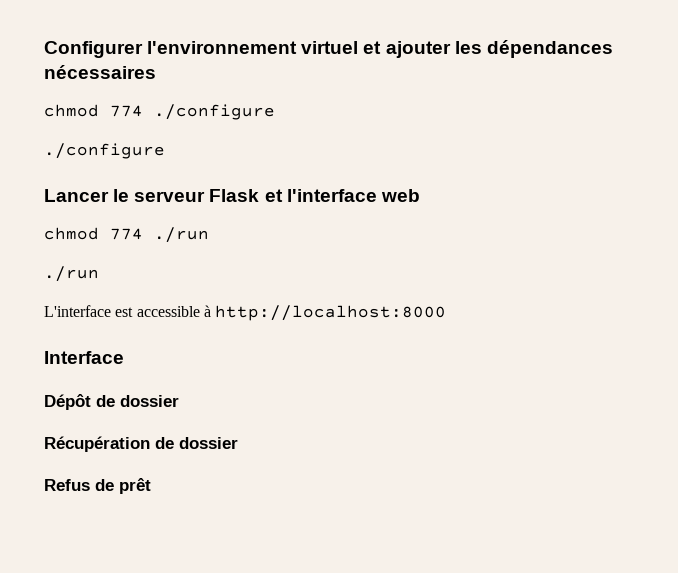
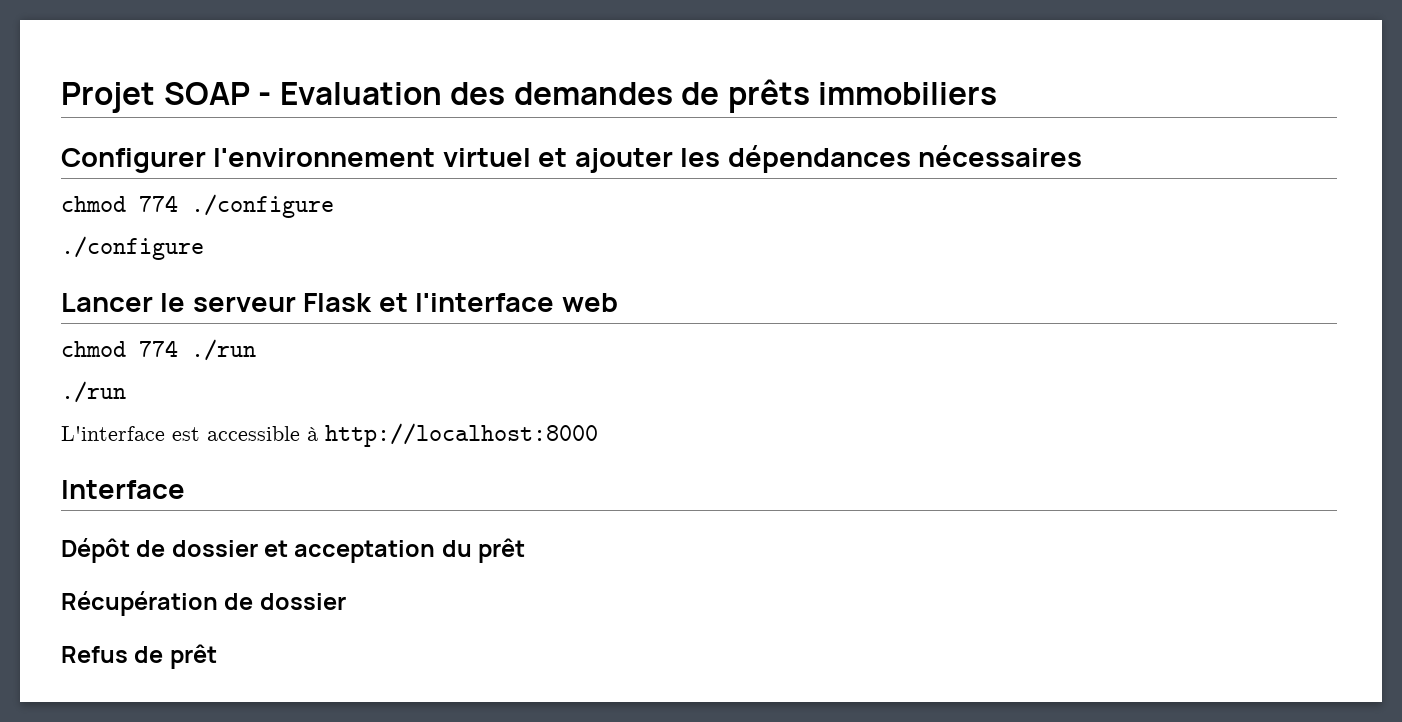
+ Projet SOAP - Evaluation des demandes de prêts immobiliers
- Dépôt de dossier
+ Dépôt de dossier et acceptation du prêt

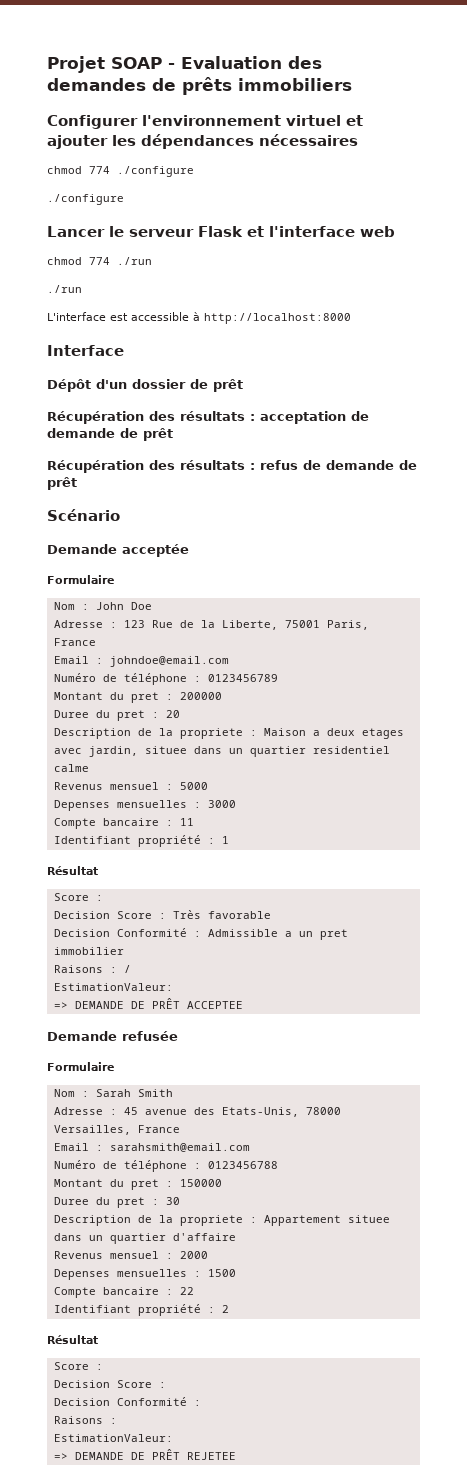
- Dépôt de dossier et acceptation du prêt
- Récupération de dossier
- Refus de prêt
+ Dépôt d'un dossier de prêt
+ Récupération des résultats : acceptation de demande de prêt
+ Récupération des résultats : refus de demande de prêt
+ Scénario
+ Demande acceptée
+ Formulaire
+ Nom : John Doe
+ Adresse : 123 Rue de la Liberte, 75001 Paris, France
+ Email : johndoe@email.com
+ Numéro de téléphone : 0123456789
+ Montant du pret : 200000
+ Duree du pret : 20
+ Description de la propriete : Maison a deux etages avec jardin, situee dans un quartier residentiel calme
+ Revenus mensuel : 5000
+ Depenses mensuelles : 3000
+ Compte bancaire : 11
+ Identifiant propriété : 1
+ Résultat
+ Score :
+ Decision Score : Très favorable
+ Decision Conformité : Admissible a un pret immobilier
+ Raisons : /
+ EstimationValeur:
+ => DEMANDE DE PRÊT ACCEPTEE
+ Demande refusée
+ Formulaire
+ Nom : Sarah Smith
+ Adresse : 45 avenue des Etats-Unis, 78000 Versailles, France
+ Email : sarahsmith@email.com
+ Numéro de téléphone : 0123456788
+ Montant du pret : 150000
+ Duree du pret : 30
+ Description de la propriete : Appartement situee dans un quartier d'affaire
+ Revenus mensuel : 2000
+ Depenses mensuelles : 1500
+ Compte bancaire : 22
+ Identifiant propriété : 2
+ Résultat
+ Score :
+ Decision Score :
+ Decision Conformité :
+ Raisons :
+ EstimationValeur:
+ => DEMANDE DE PRÊT REJETEE

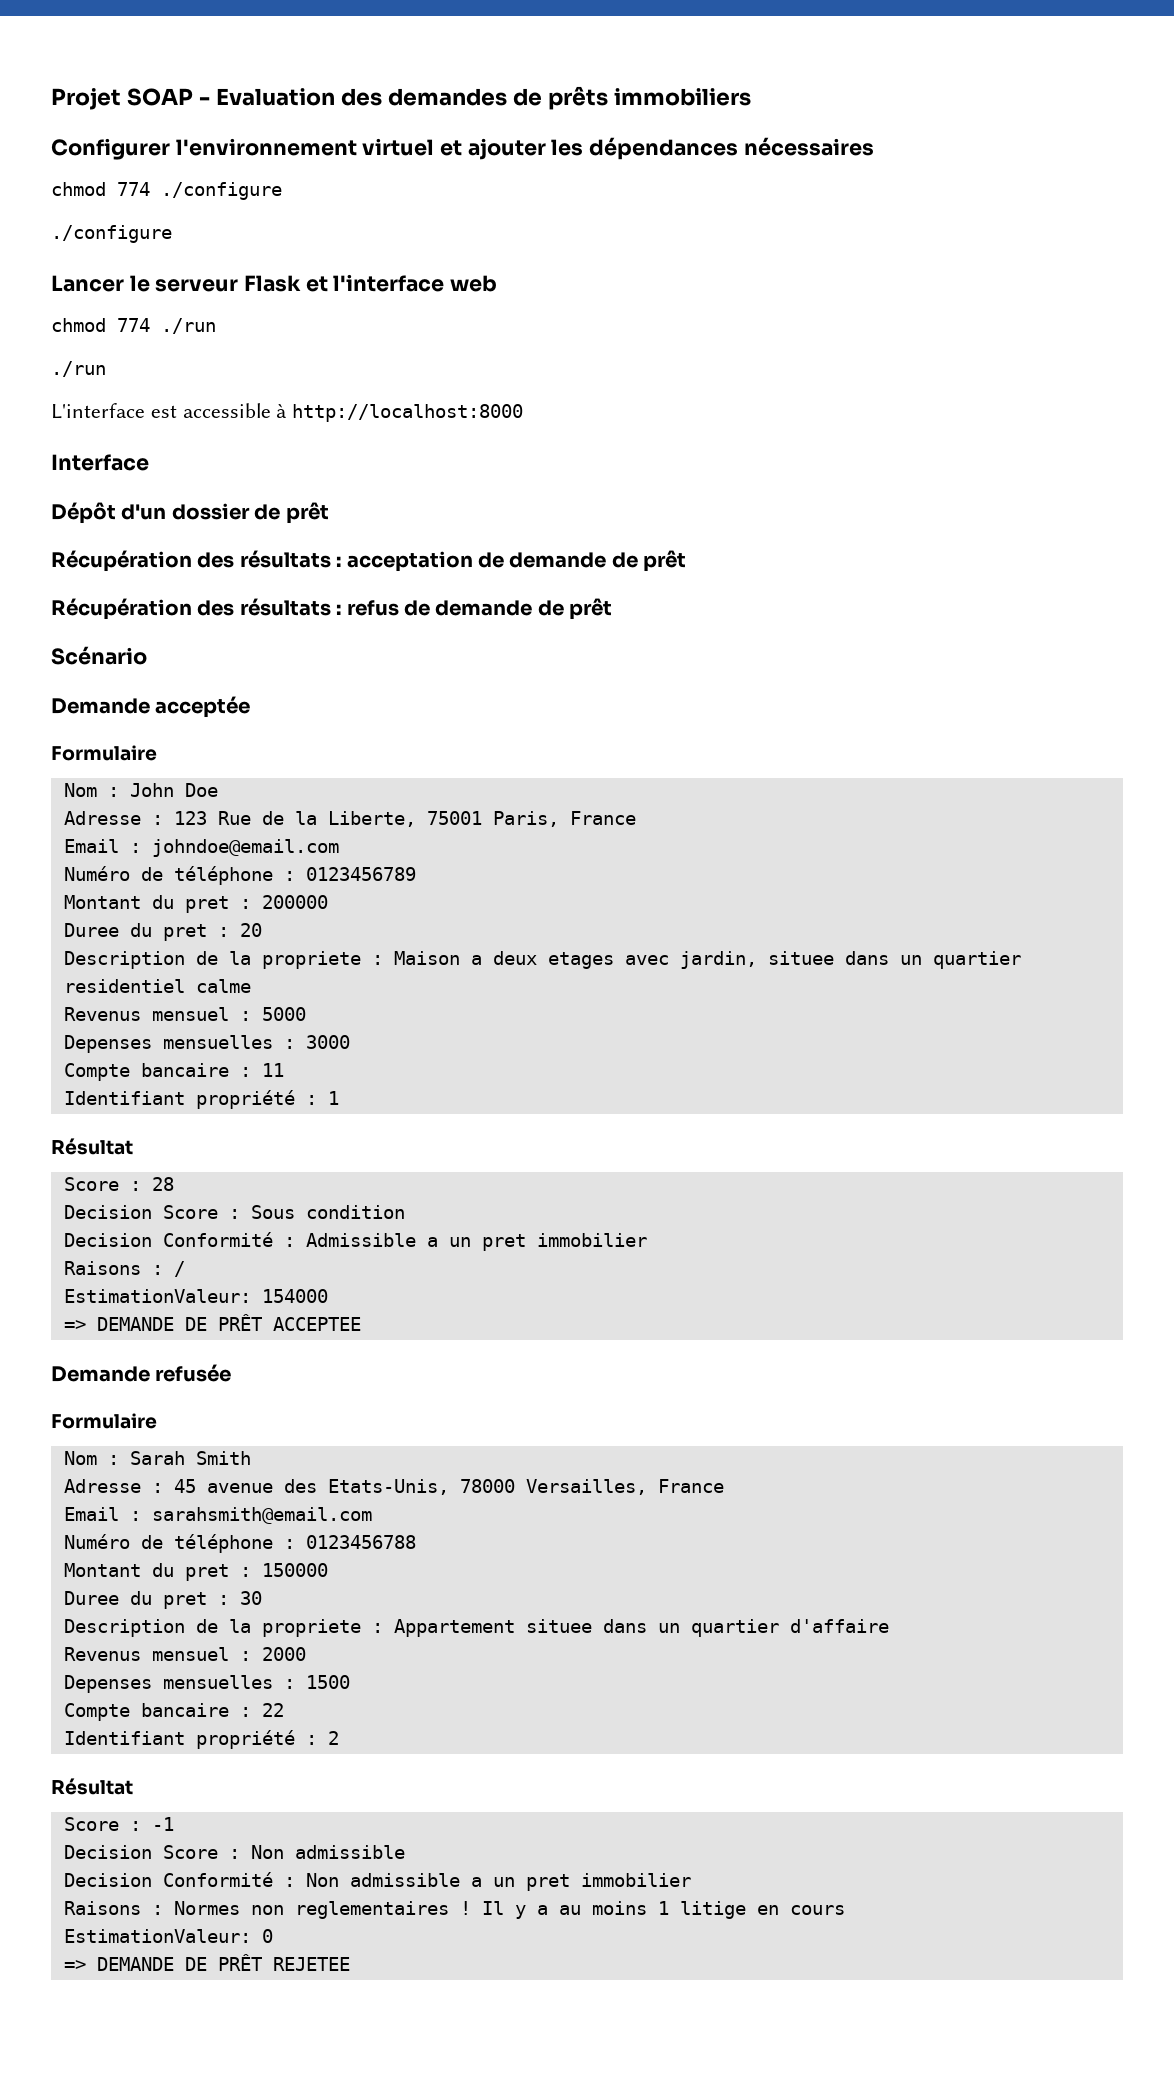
  Identifiant propriété : 1
  Résultat
- Score :
- Decision Score : Très favorable
+ Score : 28
+ Decision Score : Sous condition
  Raisons : /
- EstimationValeur:
+ EstimationValeur: 154000
  Identifiant propriété : 2
  Résultat
- Score :
- Decision Score :
- Decision Conformité :
- Raisons :
- EstimationValeur:
+ Score : -1
+ Decision Score : Non admissible
+ Decision Conformité : Non admissible a un pret immobilier
+ Raisons : Normes non reglementaires ! Il y a au moins 1 litige en cours
+ EstimationValeur: 0

